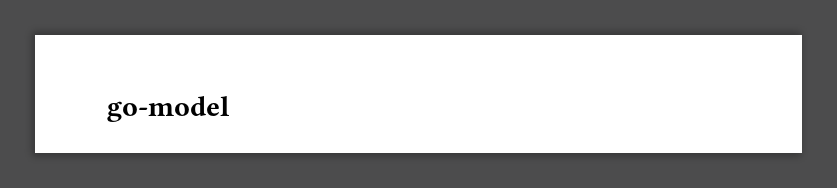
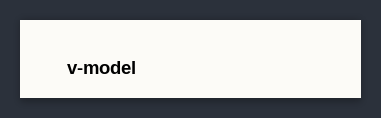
- go-model
+ v-model

